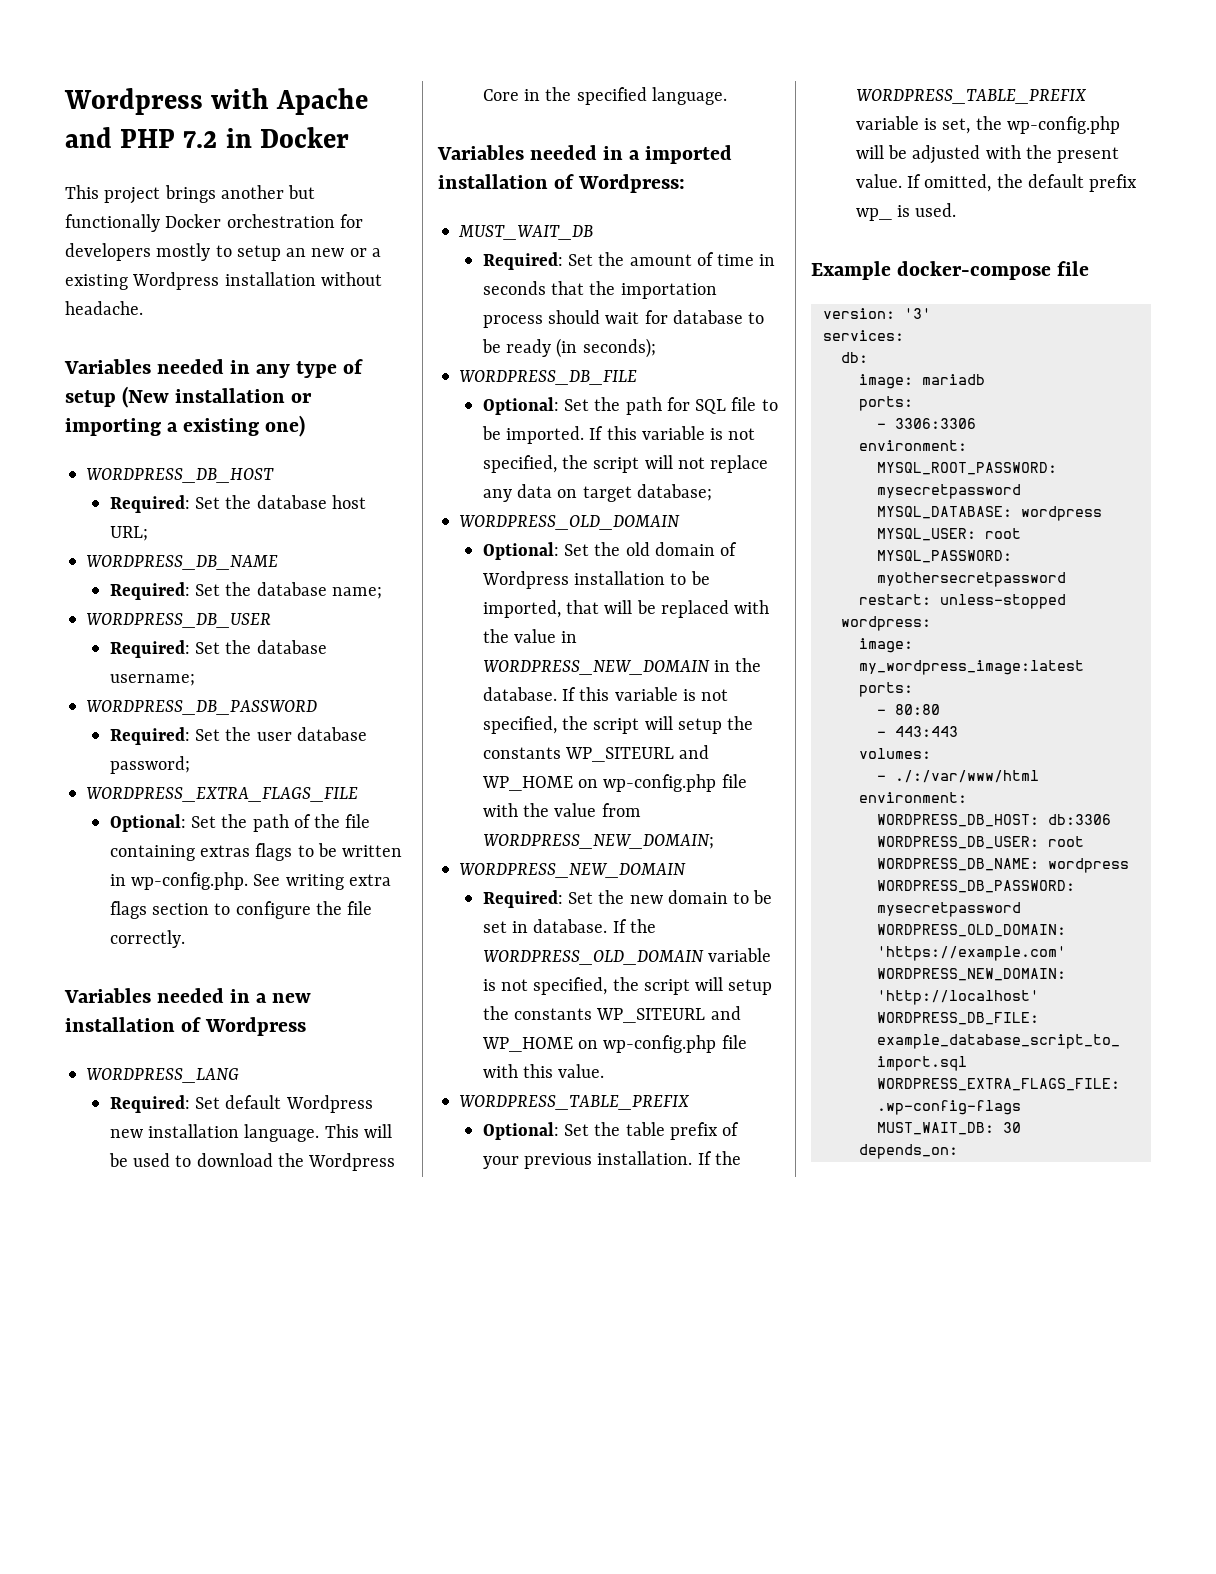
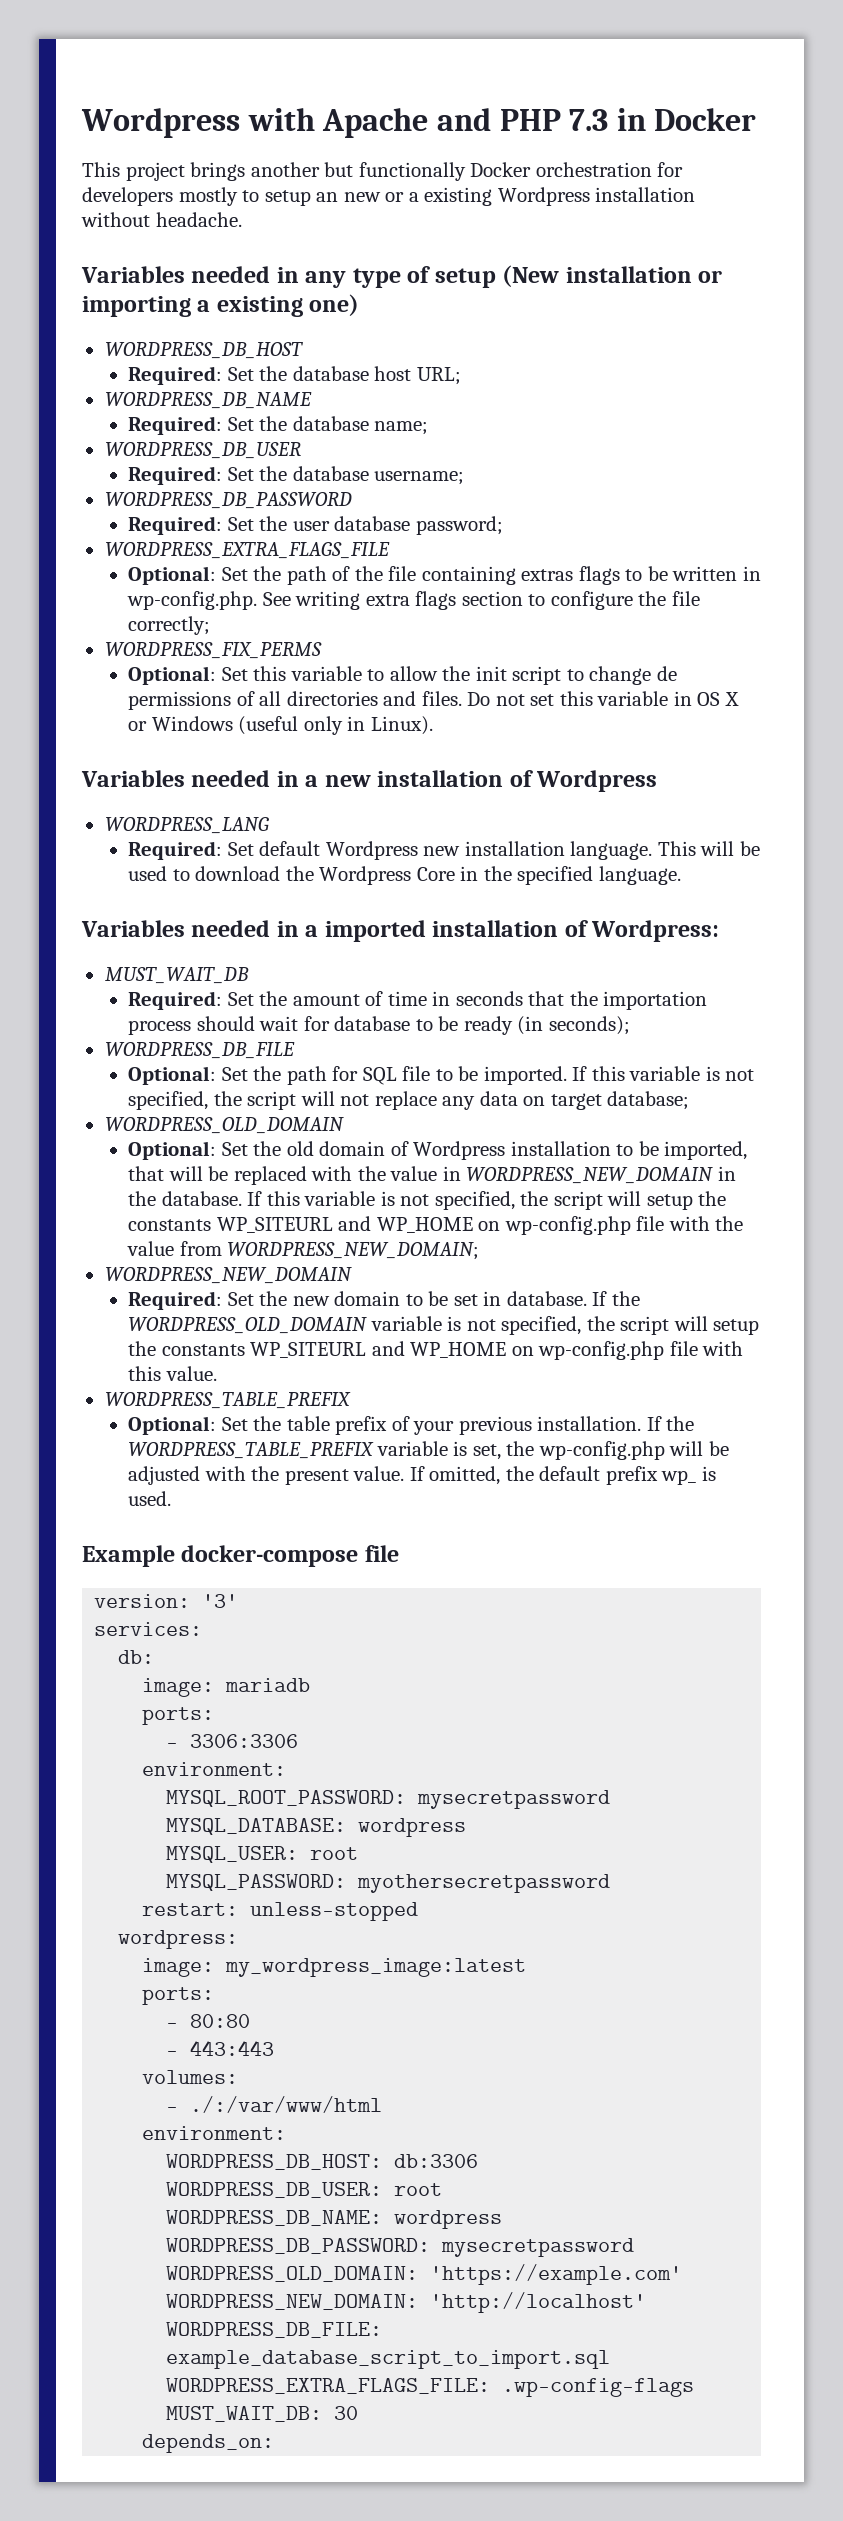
- Wordpress with Apache and PHP 7.2 in Docker
+ Wordpress with Apache and PHP 7.3 in Docker
- Optional: Set the path of the file containing extras flags to be written in wp-config.php. See writing extra flags section to configure the file correctly.
+ Optional: Set the path of the file containing extras flags to be written in wp-config.php. See writing extra flags section to configure the file correctly;
+ WORDPRESS_FIX_PERMS
+ Optional: Set this variable to allow the init script to change de permissions of all directories and files. Do not set this variable in OS X or Windows (useful only in Linux).

